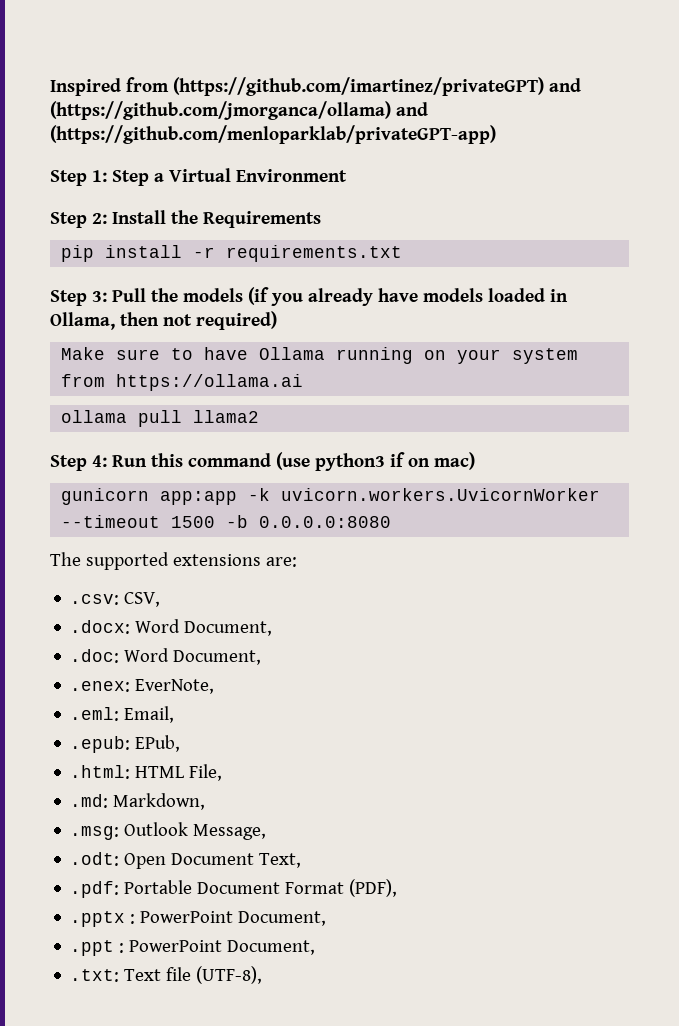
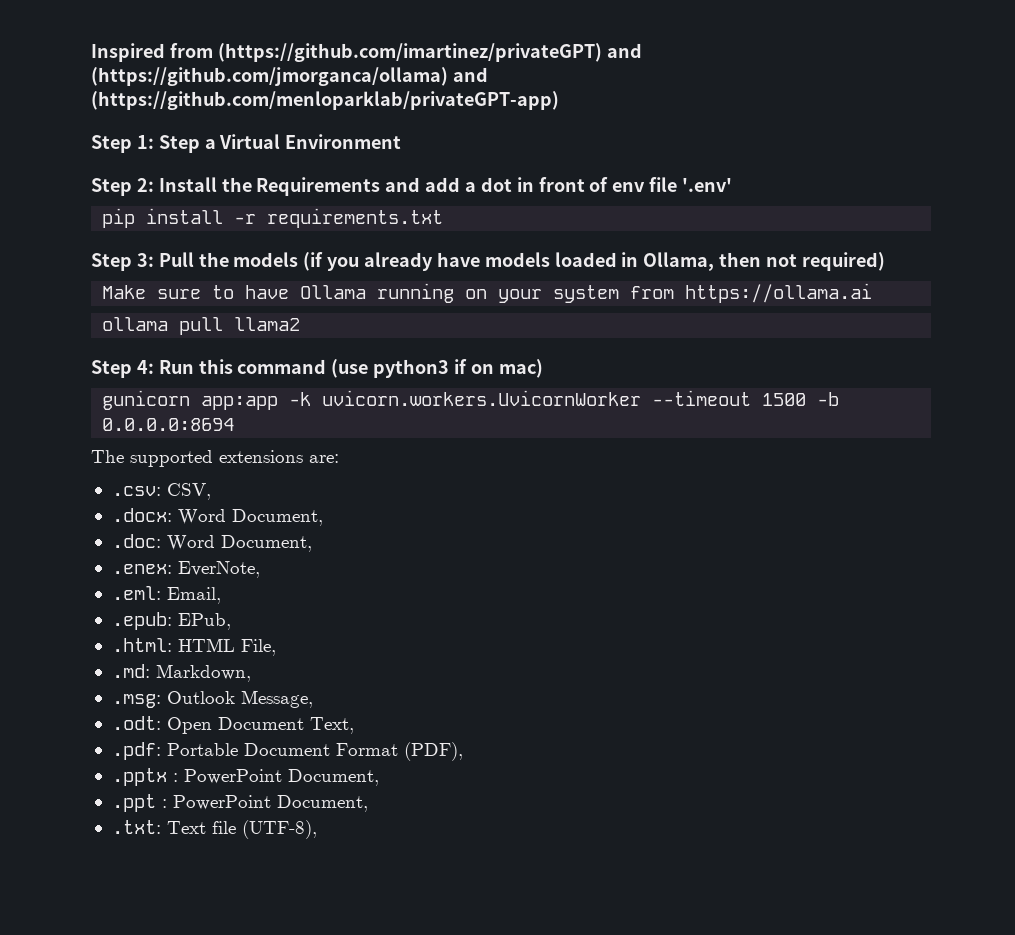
- Step 2: Install the Requirements
+ Step 2: Install the Requirements and add a dot in front of env file '.env'
- gunicorn app:app -k uvicorn.workers.UvicornWorker --timeout 1500 -b 0.0.0.0:8080
+ gunicorn app:app -k uvicorn.workers.UvicornWorker --timeout 1500 -b 0.0.0.0:8694

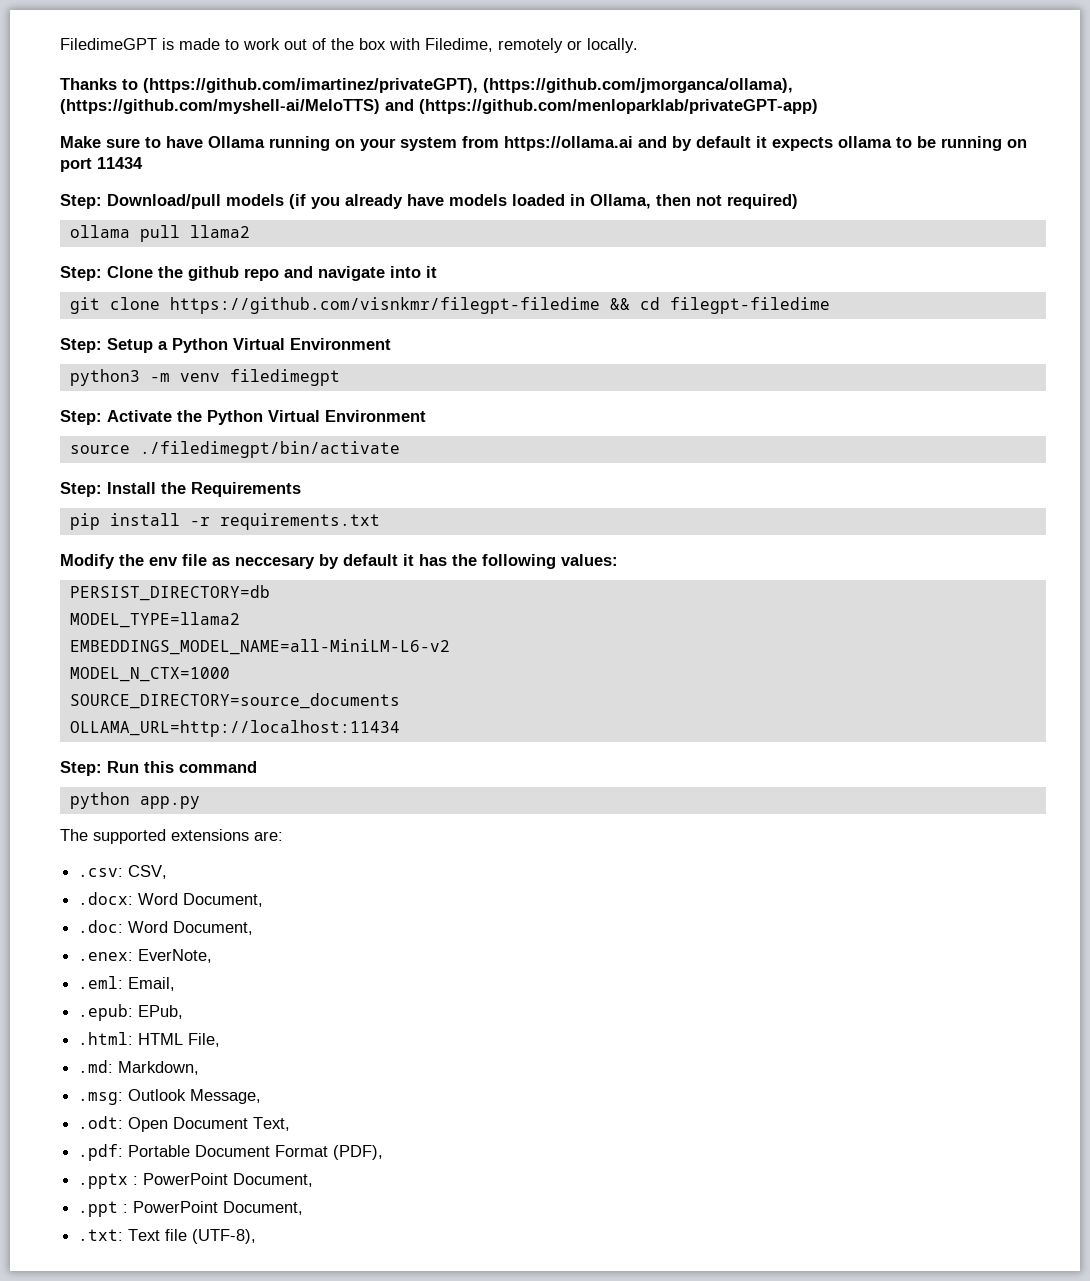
- Inspired from (https://github.com/imartinez/privateGPT) and (https://github.com/jmorganca/ollama) and (https://github.com/menloparklab/privateGPT-app)
- Step 1: Step a Virtual Environment
- Step 2: Install the Requirements and add a dot in front of env file '.env'
- pip install -r requirements.txt
- Step 3: Pull the models (if you already have models loaded in Ollama, then not required)
+ FiledimeGPT is made to work out of the box with Filedime, remotely or locally.
+ Thanks to (https://github.com/imartinez/privateGPT), (https://github.com/jmorganca/ollama), (https://github.com/myshell-ai/MeloTTS) and (https://github.com/menloparklab/privateGPT-app)
+ Make sure to have Ollama running on your system from https://ollama.ai and by default it expects ollama to be running on port 11434
+ Step: Download/pull models (if you already have models loaded in Ollama, then not required)
- Make sure to have Ollama running on your system from https://ollama.ai
  ollama pull llama2
- Step 4: Run this command (use python3 if on mac)
- gunicorn app:app -k uvicorn.workers.UvicornWorker --timeout 1500 -b 0.0.0.0:8694
+ Step: Clone the github repo and navigate into it
+ git clone https://github.com/visnkmr/filegpt-filedime && cd filegpt-filedime
+ Step: Setup a Python Virtual Environment
+ python3 -m venv filedimegpt
+ Step: Activate the Python Virtual Environment
+ source ./filedimegpt/bin/activate
+ Step: Install the Requirements
+ pip install -r requirements.txt
+ Modify the env file as neccesary by default it has the following values:
+ PERSIST_DIRECTORY=db
+ MODEL_TYPE=llama2
+ EMBEDDINGS_MODEL_NAME=all-MiniLM-L6-v2
+ MODEL_N_CTX=1000
+ SOURCE_DIRECTORY=source_documents
+ OLLAMA_URL=http://localhost:11434
+ Step: Run this command
+ python app.py

